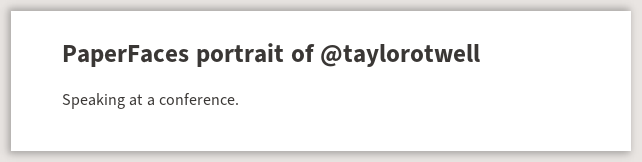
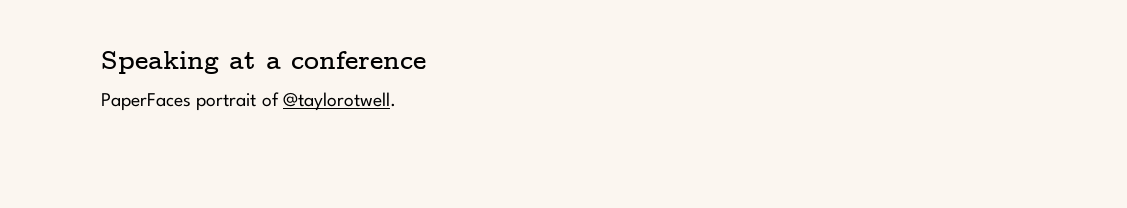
- PaperFaces portrait of @taylorotwell
- Speaking at a conference.
+ Speaking at a conference
+ PaperFaces portrait of @taylorotwell.

